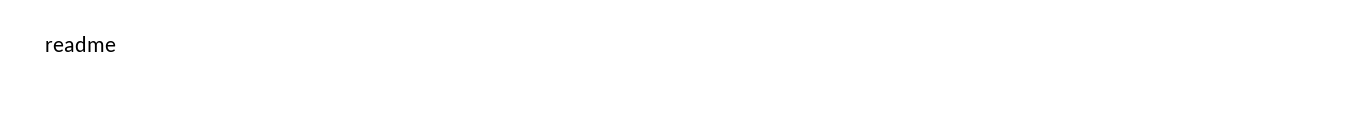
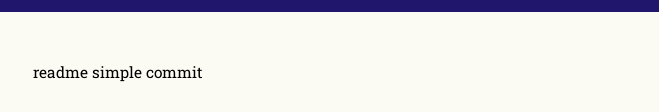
- readme
+ readme simple commit

